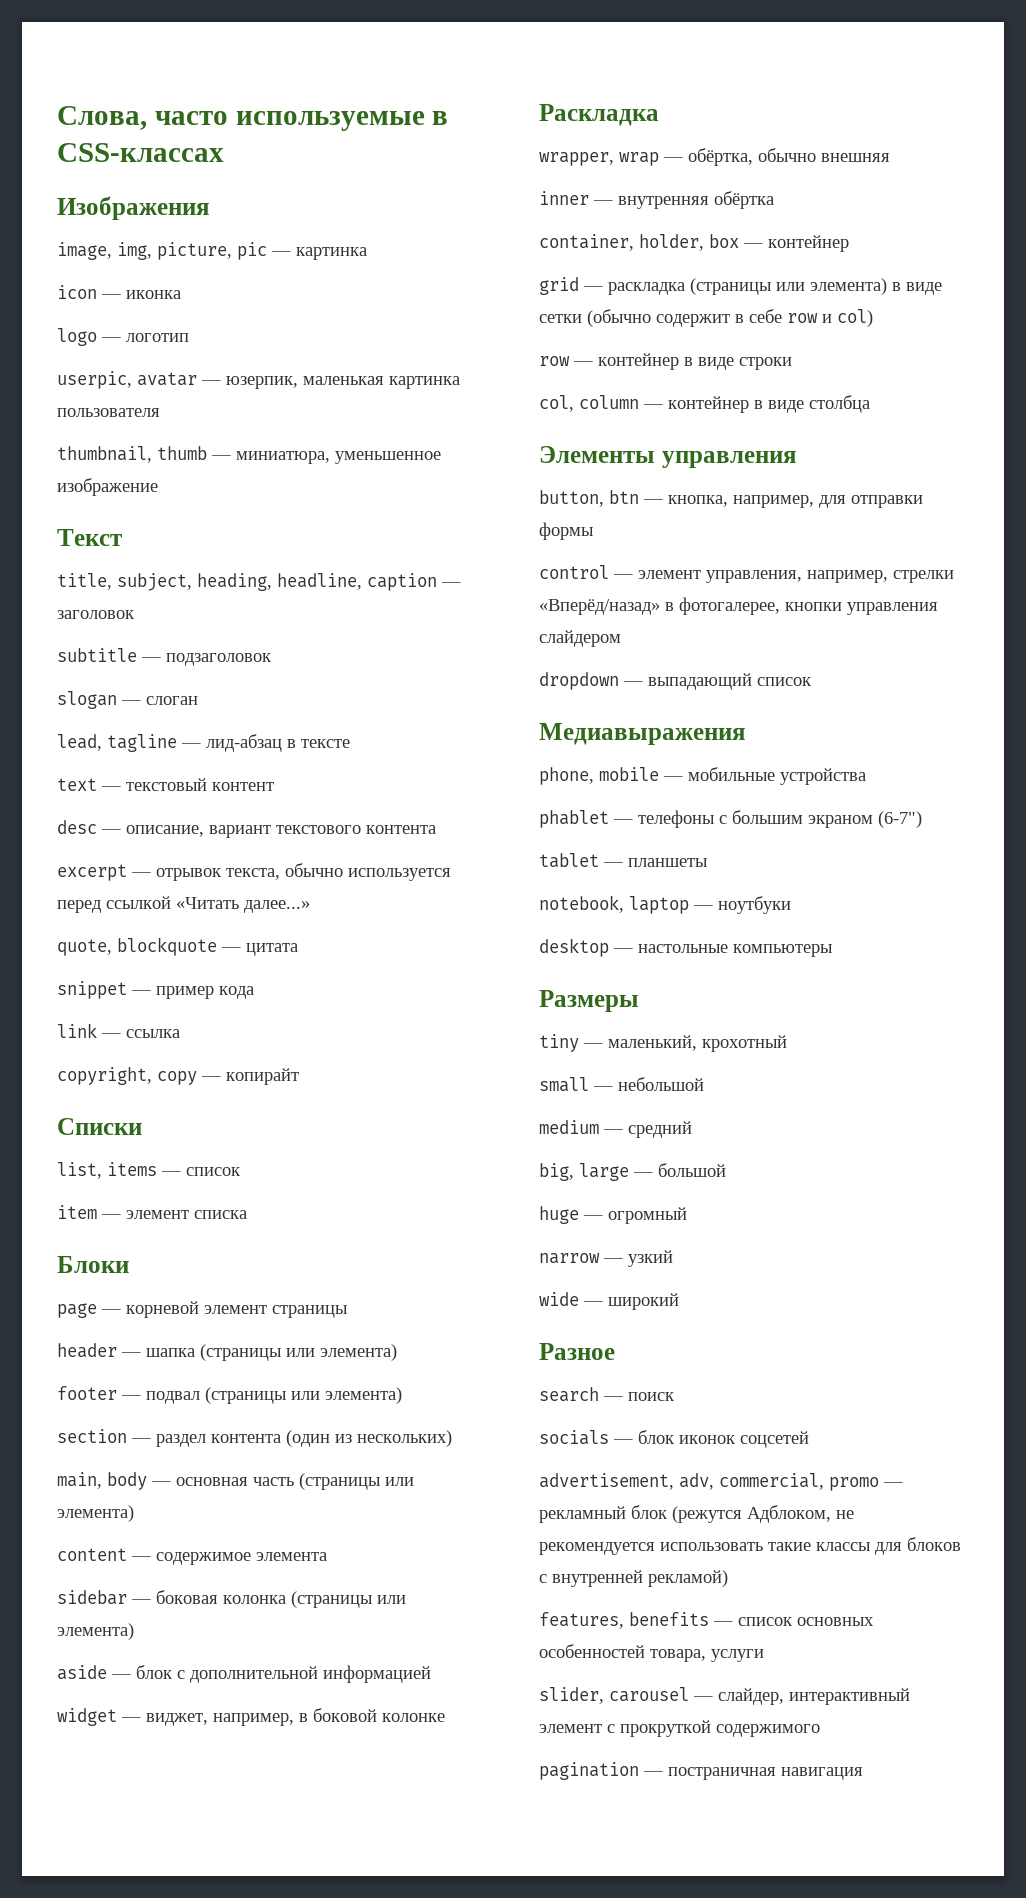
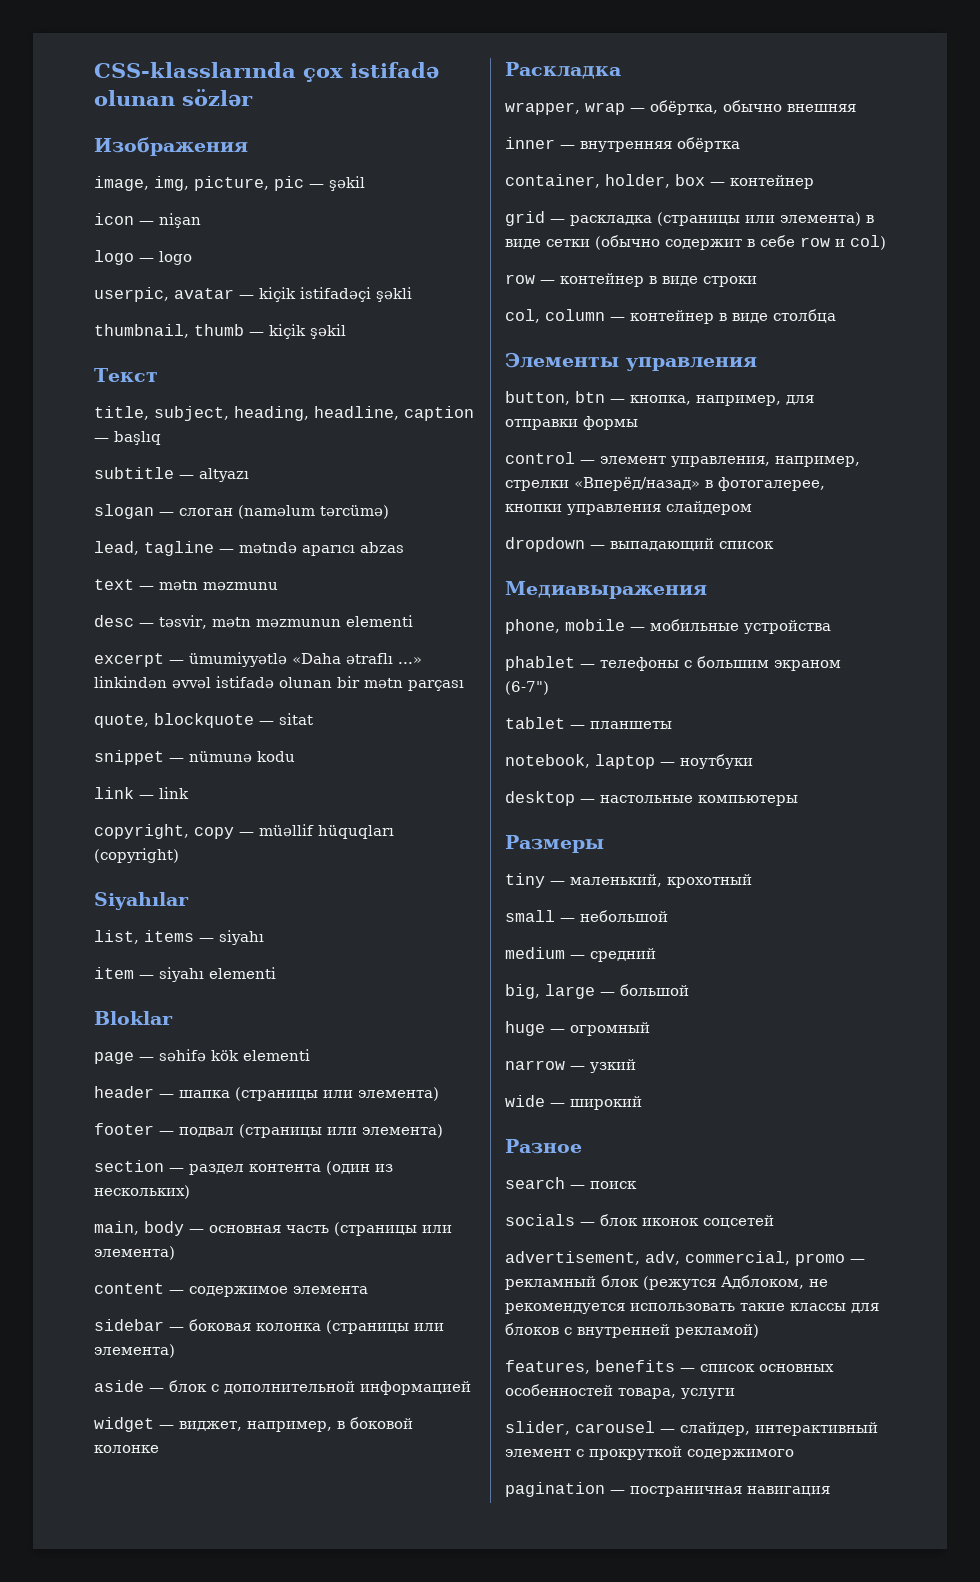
- Слова, часто используемые в CSS-классах
+ CSS-klasslarında çox istifadə olunan sözlər
- image, img, picture, pic — картинка
+ image, img, picture, pic — şəkil
- icon — иконка
+ icon — nişan
- logo — логотип
+ logo — logo
- userpic, avatar — юзерпик, маленькая картинка пользователя
+ userpic, avatar — kiçik istifadəçi şəkli
- thumbnail, thumb — миниатюра, уменьшенное изображение
+ thumbnail, thumb — kiçik şəkil
- title, subject, heading, headline, caption — заголовок
+ title, subject, heading, headline, caption — başlıq
- subtitle — подзаголовок
+ subtitle — altyazı
- slogan — слоган
+ slogan — слоган (naməlum tərcümə)
- lead, tagline — лид-абзац в тексте
+ lead, tagline — mətndə aparıcı abzas
- text — текстовый контент
+ text — mətn məzmunu
- desc — описание, вариант текстового контента
- excerpt — отрывок текста, обычно используется перед ссылкой «Читать далее...»
+ desc — təsvir, mətn məzmunun elementi
+ excerpt — ümumiyyətlə «Daha ətraflı ...» linkindən əvvəl istifadə olunan bir mətn parçası
- quote, blockquote — цитата
+ quote, blockquote — sitat
- snippet — пример кода
+ snippet — nümunə kodu
- link — ссылка
+ link — link
- copyright, copy — копирайт
- Списки
+ copyright, copy — müəllif hüquqları (copyright)
+ Siyahılar
- list, items — список
+ list, items — siyahı
- item — элемент списка
- Блоки
+ item — siyahı elementi
+ Bloklar
- page — корневой элемент страницы
+ page — səhifə kök elementi

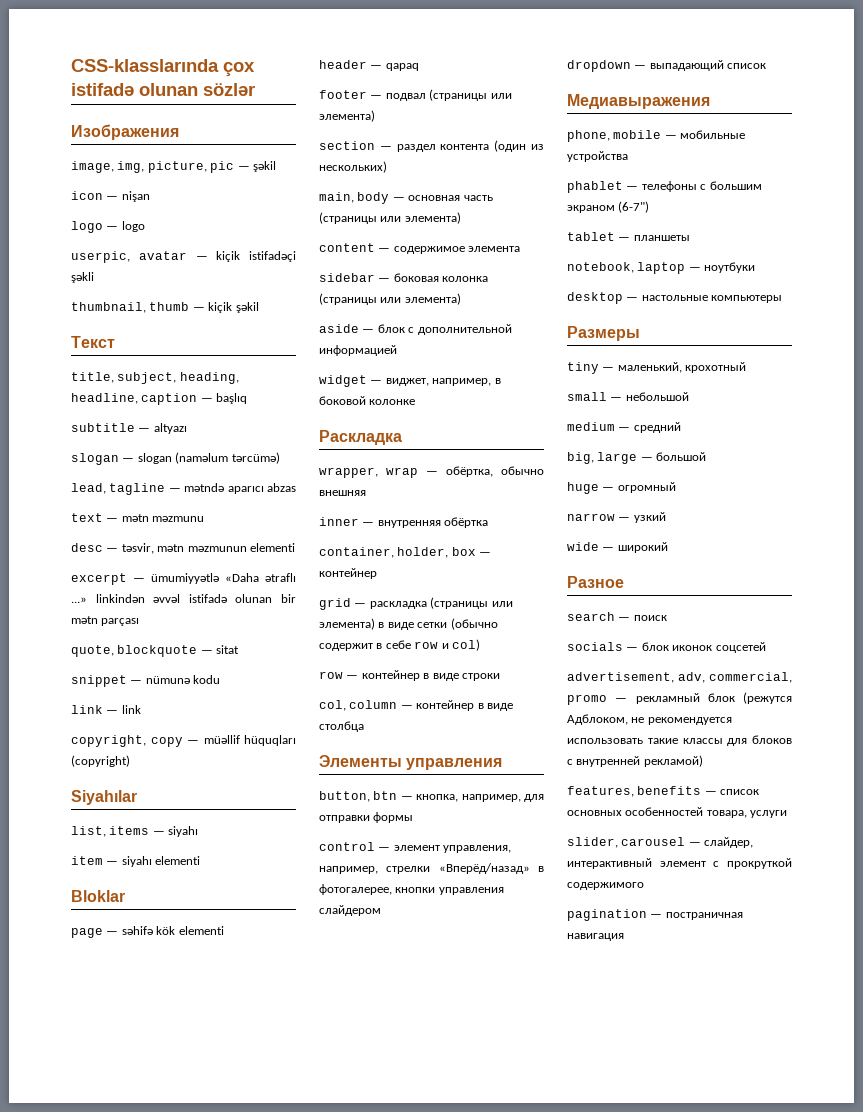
- slogan — слоган (naməlum tərcümə)
+ slogan — slogan (naməlum tərcümə)
- header — шапка (страницы или элемента)
+ header — qapaq

